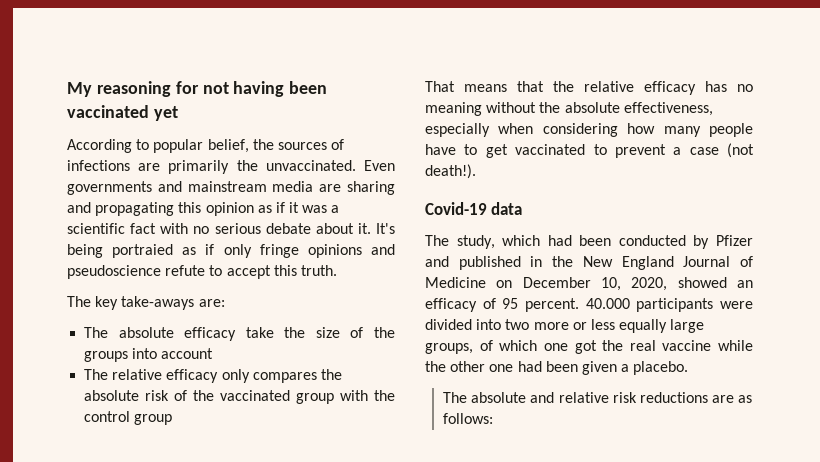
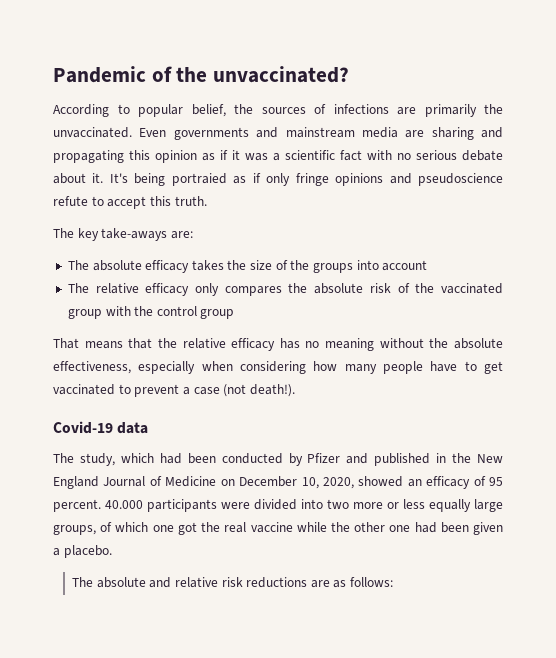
- My reasoning for not having been vaccinated yet
+ Pandemic of the unvaccinated?
- The absolute efficacy take the size of the groups into account
+ The absolute efficacy takes the size of the groups into account

